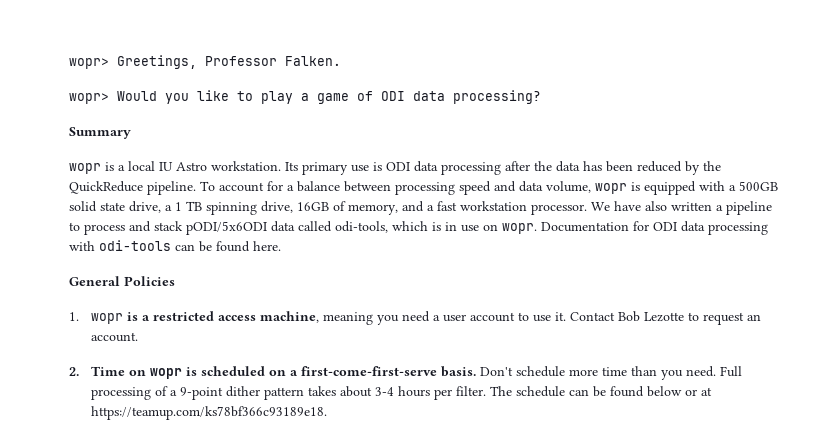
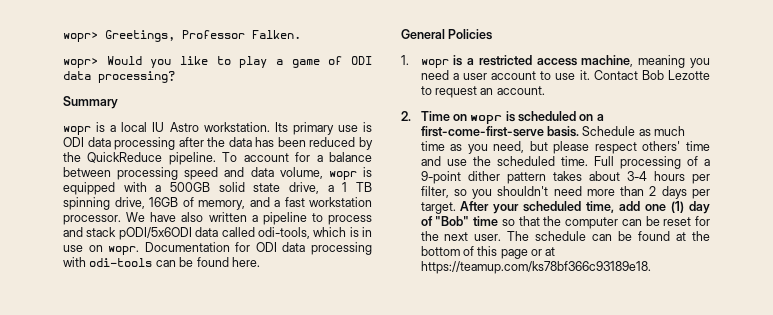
- Don't schedule more time than you need.
+ Schedule as much time as you need, but please respect others' time and use the scheduled time.
- Full processing of a 9-point dither pattern takes about 3-4 hours per filter.
+ Full processing of a 9-point dither pattern takes about 3-4 hours per filter, so you shouldn't need more than 2 days per target. After your scheduled time, add one (1) day of "Bob" time so that the computer can be reset for the next user.
- The schedule can be found below or at https://teamup.com/ks78bf366c93189e18.
+ The schedule can be found at the bottom of this page or at https://teamup.com/ks78bf366c93189e18.

